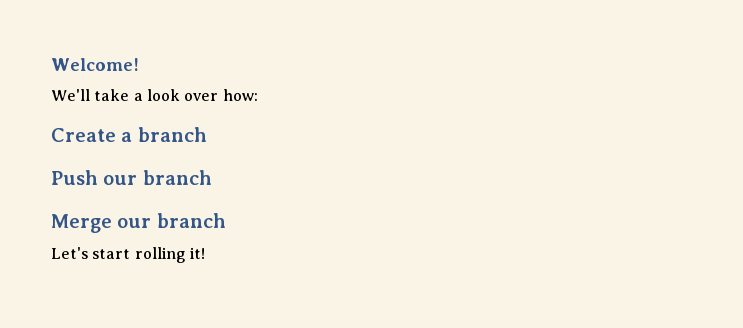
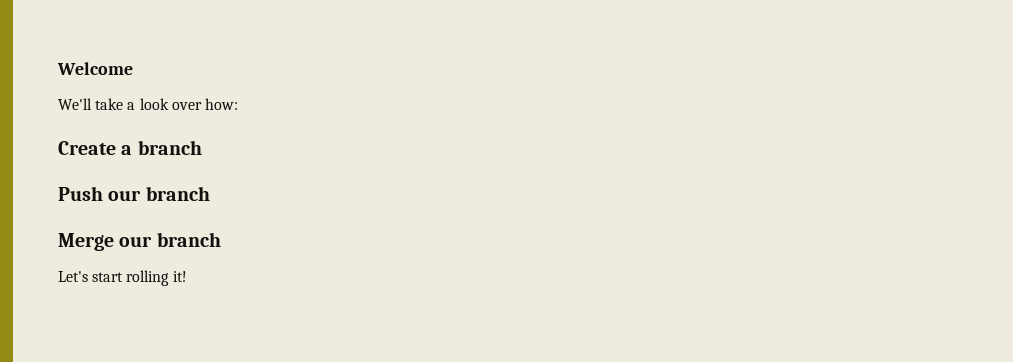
- Welcome!
+ Welcome

